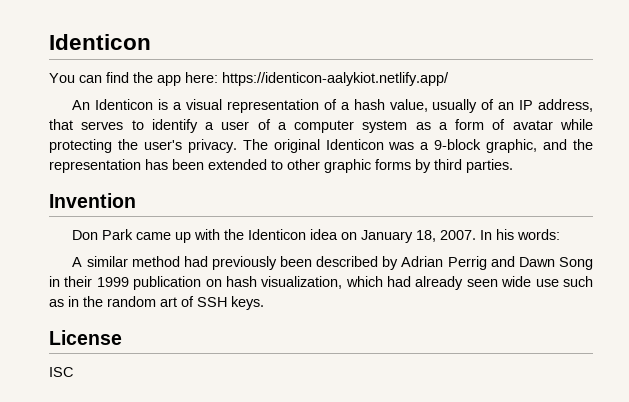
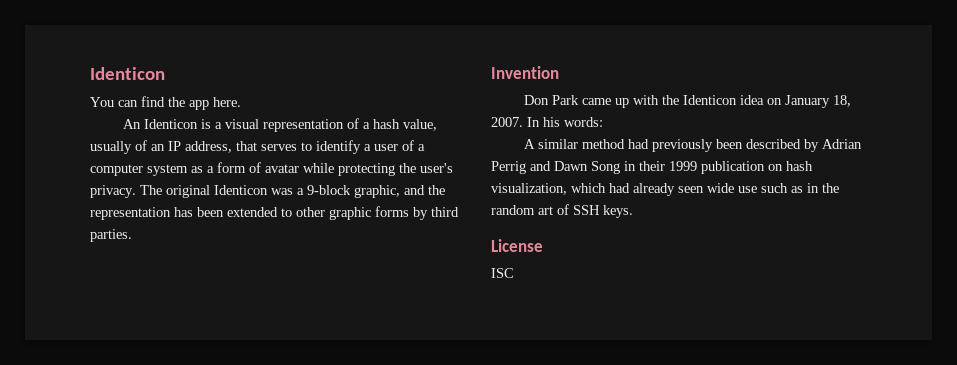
- You can find the app here: https://identicon-aalykiot.netlify.app/
+ You can find the app here.

